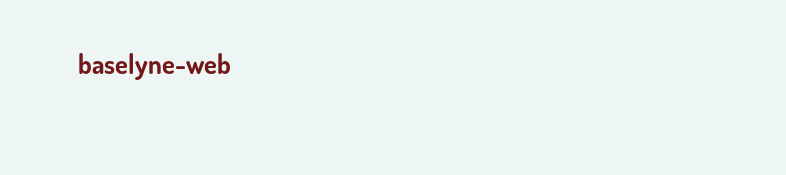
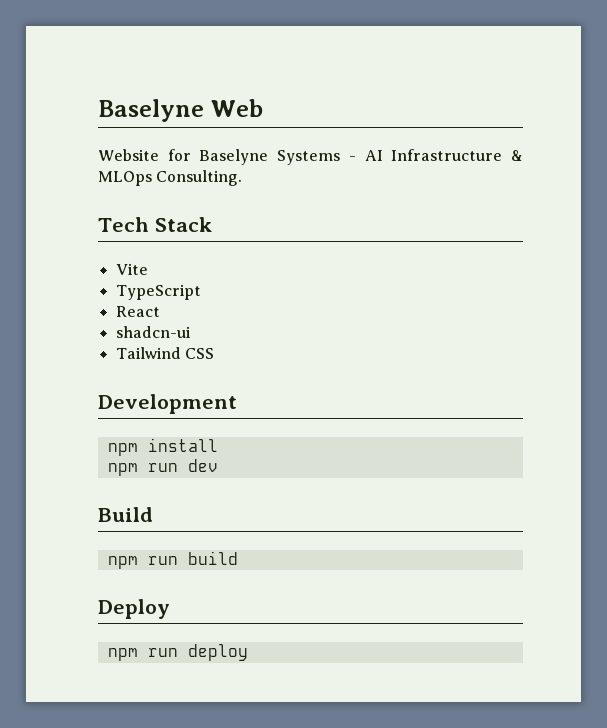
- baselyne-web
+ Baselyne Web
+ Website for Baselyne Systems - AI Infrastructure & MLOps Consulting.
+ Tech Stack
+ Vite
+ TypeScript
+ React
+ shadcn-ui
+ Tailwind CSS
+ Development
+ npm install
+ npm run dev
+ Build
+ npm run build
+ Deploy
+ npm run deploy

